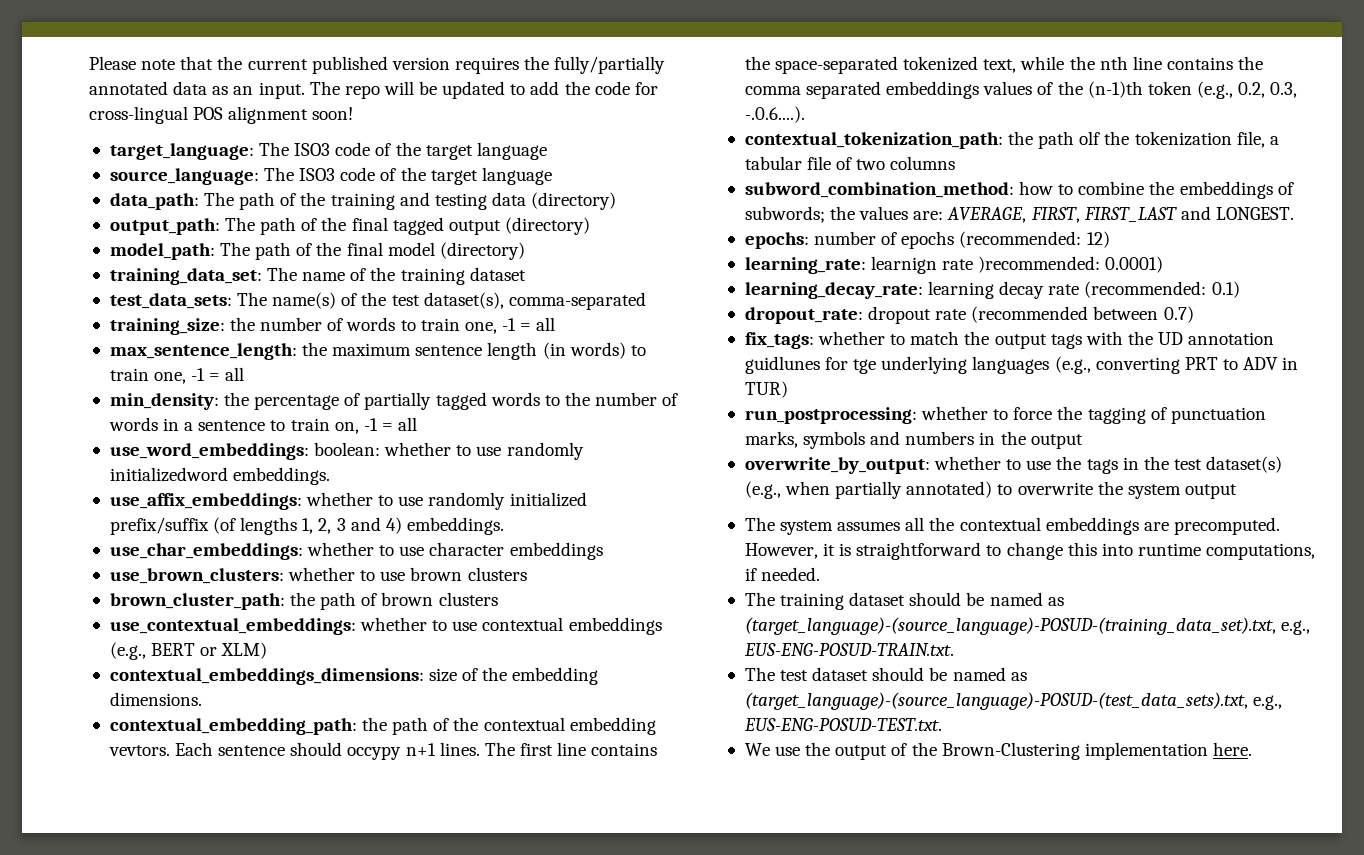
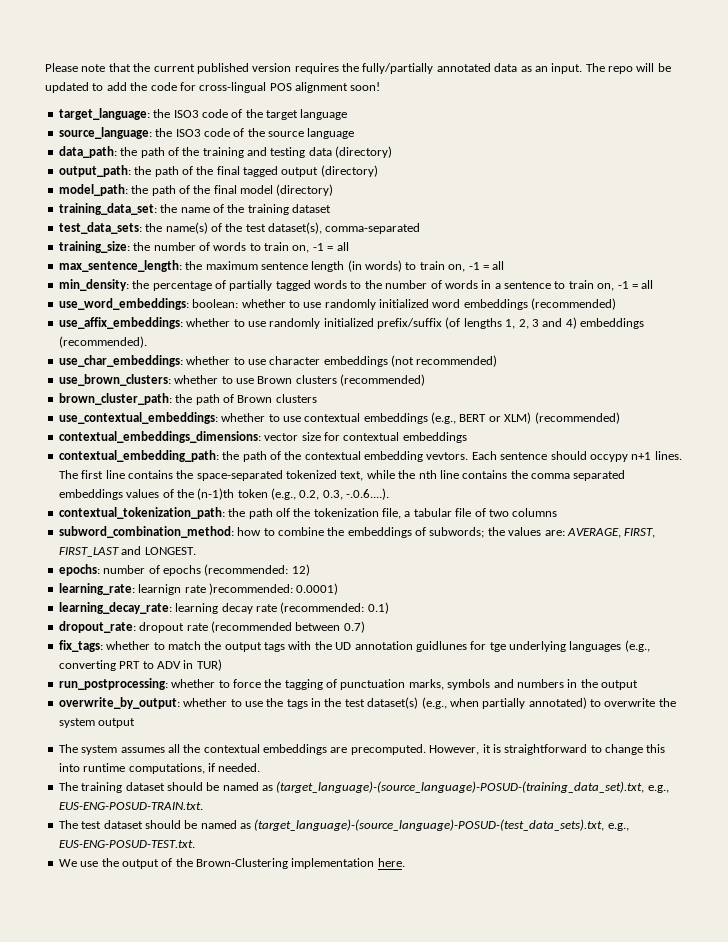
- target_language: The ISO3 code of the target language
+ target_language: the ISO3 code of the target language
- source_language: The ISO3 code of the target language
+ source_language: the ISO3 code of the source language
- data_path: The path of the training and testing data (directory)
+ data_path: the path of the training and testing data (directory)
- output_path: The path of the final tagged output (directory)
+ output_path: the path of the final tagged output (directory)
- model_path: The path of the final model (directory)
+ model_path: the path of the final model (directory)
- training_data_set: The name of the training dataset
+ training_data_set: the name of the training dataset
- test_data_sets: The name(s) of the test dataset(s), comma-separated
+ test_data_sets: the name(s) of the test dataset(s), comma-separated
- training_size: the number of words to train one, -1 = all
+ training_size: the number of words to train on, -1 = all
- max_sentence_length: the maximum sentence length (in words) to train one, -1 = all
+ max_sentence_length: the maximum sentence length (in words) to train on, -1 = all
- use_word_embeddings: boolean: whether to use randomly initializedword embeddings.
+ use_word_embeddings: boolean: whether to use randomly initialized word embeddings (recommended)
- use_affix_embeddings: whether to use randomly initialized prefix/suffix (of lengths 1, 2, 3 and 4) embeddings.
+ use_affix_embeddings: whether to use randomly initialized prefix/suffix (of lengths 1, 2, 3 and 4) embeddings (recommended).
- use_char_embeddings: whether to use character embeddings
+ use_char_embeddings: whether to use character embeddings (not recommended)
- use_brown_clusters: whether to use brown clusters
+ use_brown_clusters: whether to use Brown clusters (recommended)
- brown_cluster_path: the path of brown clusters
+ brown_cluster_path: the path of Brown clusters
- use_contextual_embeddings: whether to use contextual embeddings (e.g., BERT or XLM)
+ use_contextual_embeddings: whether to use contextual embeddings (e.g., BERT or XLM) (recommended)
- contextual_embeddings_dimensions: size of the embedding dimensions.
+ contextual_embeddings_dimensions: vector size for contextual embeddings

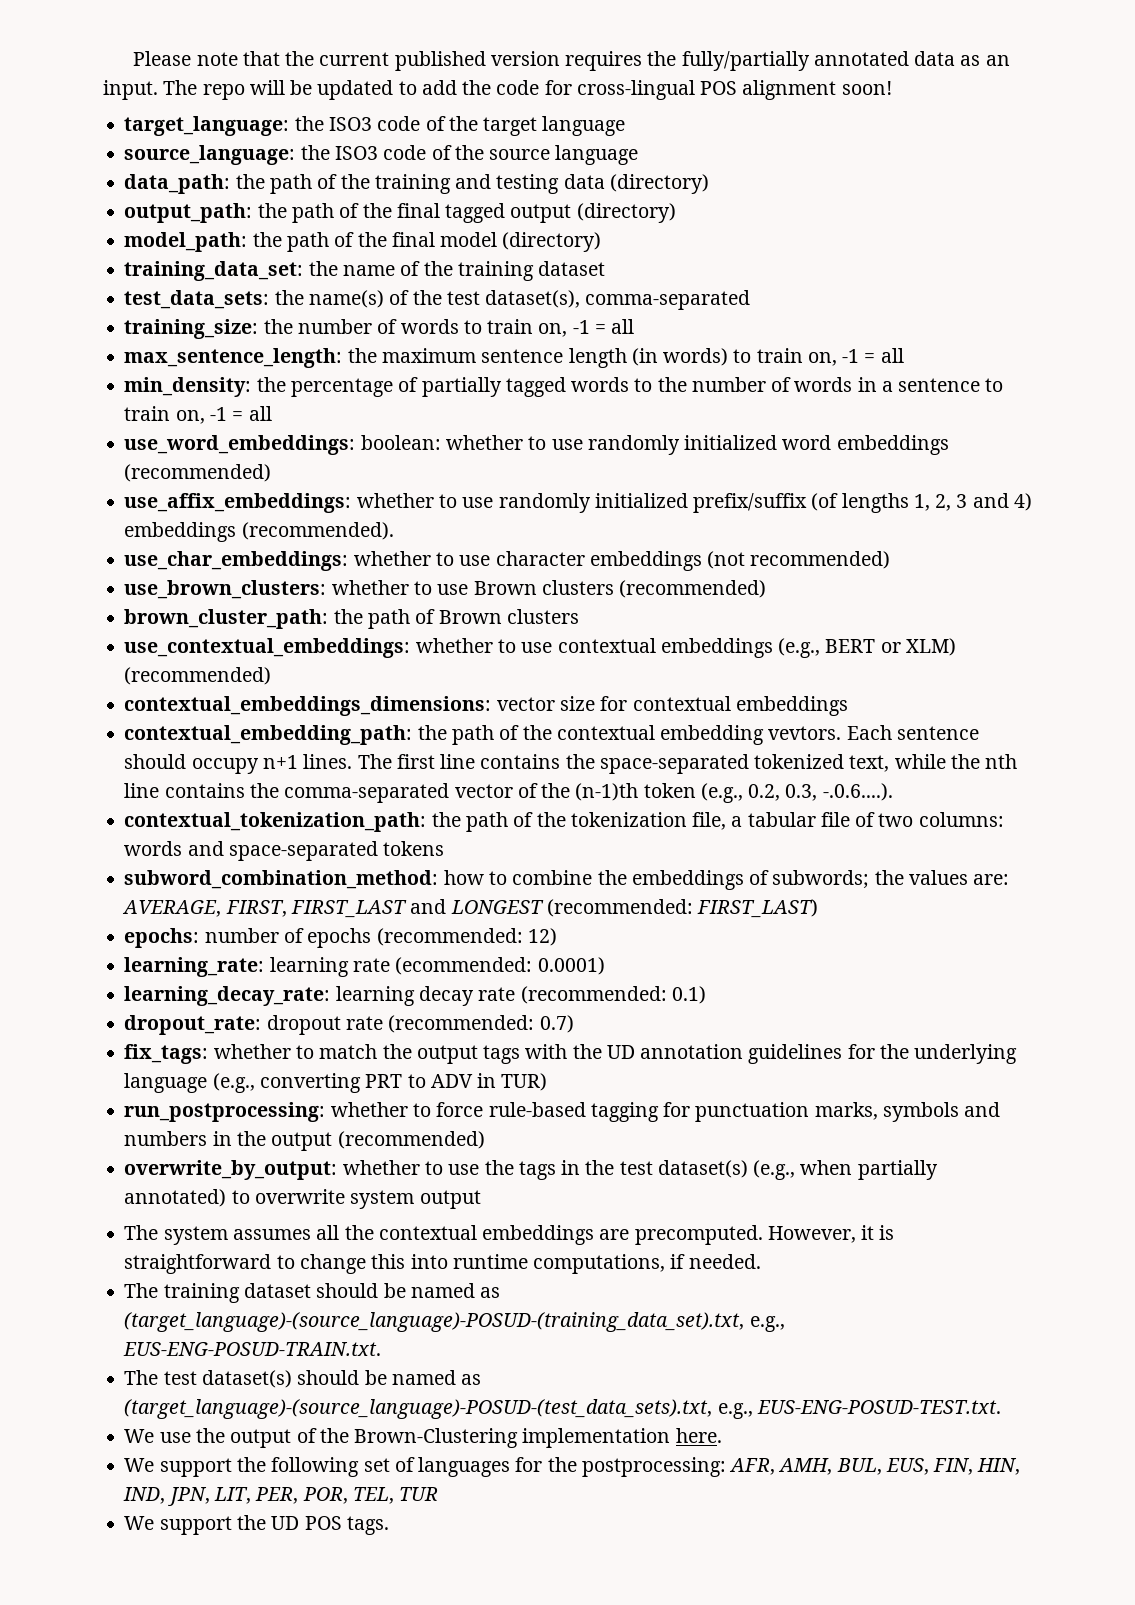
- Each sentence should occypy n+1 lines.
+ Each sentence should occupy n+1 lines.
- The first line contains the space-separated tokenized text, while the nth line contains the comma separated embeddings values of the (n-1)th token (e.g., 0.2, 0.3, -.0.6....).
+ The first line contains the space-separated tokenized text, while the nth line contains the comma-separated vector of the (n-1)th token (e.g., 0.2, 0.3, -.0.6....).
- contextual_tokenization_path: the path olf the tokenization file, a tabular file of two columns
+ contextual_tokenization_path: the path of the tokenization file, a tabular file of two columns: words and space-separated tokens
- subword_combination_method: how to combine the embeddings of subwords; the values are: AVERAGE, FIRST, FIRST_LAST and LONGEST.
+ subword_combination_method: how to combine the embeddings of subwords; the values are: AVERAGE, FIRST, FIRST_LAST and LONGEST (recommended: FIRST_LAST)
- learning_rate: learnign rate )recommended: 0.0001)
+ learning_rate: learning rate (ecommended: 0.0001)
- dropout_rate: dropout rate (recommended between 0.7)
+ dropout_rate: dropout rate (recommended: 0.7)
- fix_tags: whether to match the output tags with the UD annotation guidlunes for tge underlying languages (e.g., converting PRT to ADV in TUR)
+ fix_tags: whether to match the output tags with the UD annotation guidelines for the underlying language (e.g., converting PRT to ADV in TUR)
- run_postprocessing: whether to force the tagging of punctuation marks, symbols and numbers in the output
+ run_postprocessing: whether to force rule-based tagging for punctuation marks, symbols and numbers in the output (recommended)
- overwrite_by_output: whether to use the tags in the test dataset(s) (e.g., when partially annotated) to overwrite the system output
+ overwrite_by_output: whether to use the tags in the test dataset(s) (e.g., when partially annotated) to overwrite system output
- The test dataset should be named as (target_language)-(source_language)-POSUD-(test_data_sets).txt, e.g., EUS-ENG-POSUD-TEST.txt.
+ The test dataset(s) should be named as (target_language)-(source_language)-POSUD-(test_data_sets).txt, e.g., EUS-ENG-POSUD-TEST.txt.
+ We support the following set of languages for the postprocessing: AFR, AMH, BUL, EUS, FIN, HIN, IND, JPN, LIT, PER, POR, TEL, TUR
+ We support the UD POS tags.

